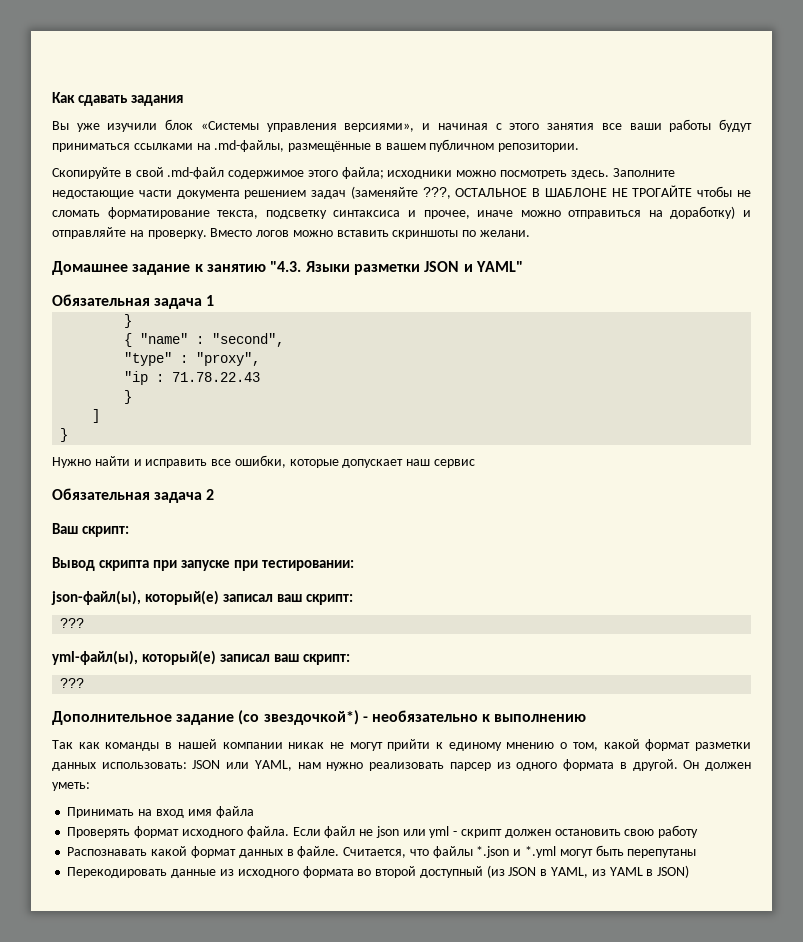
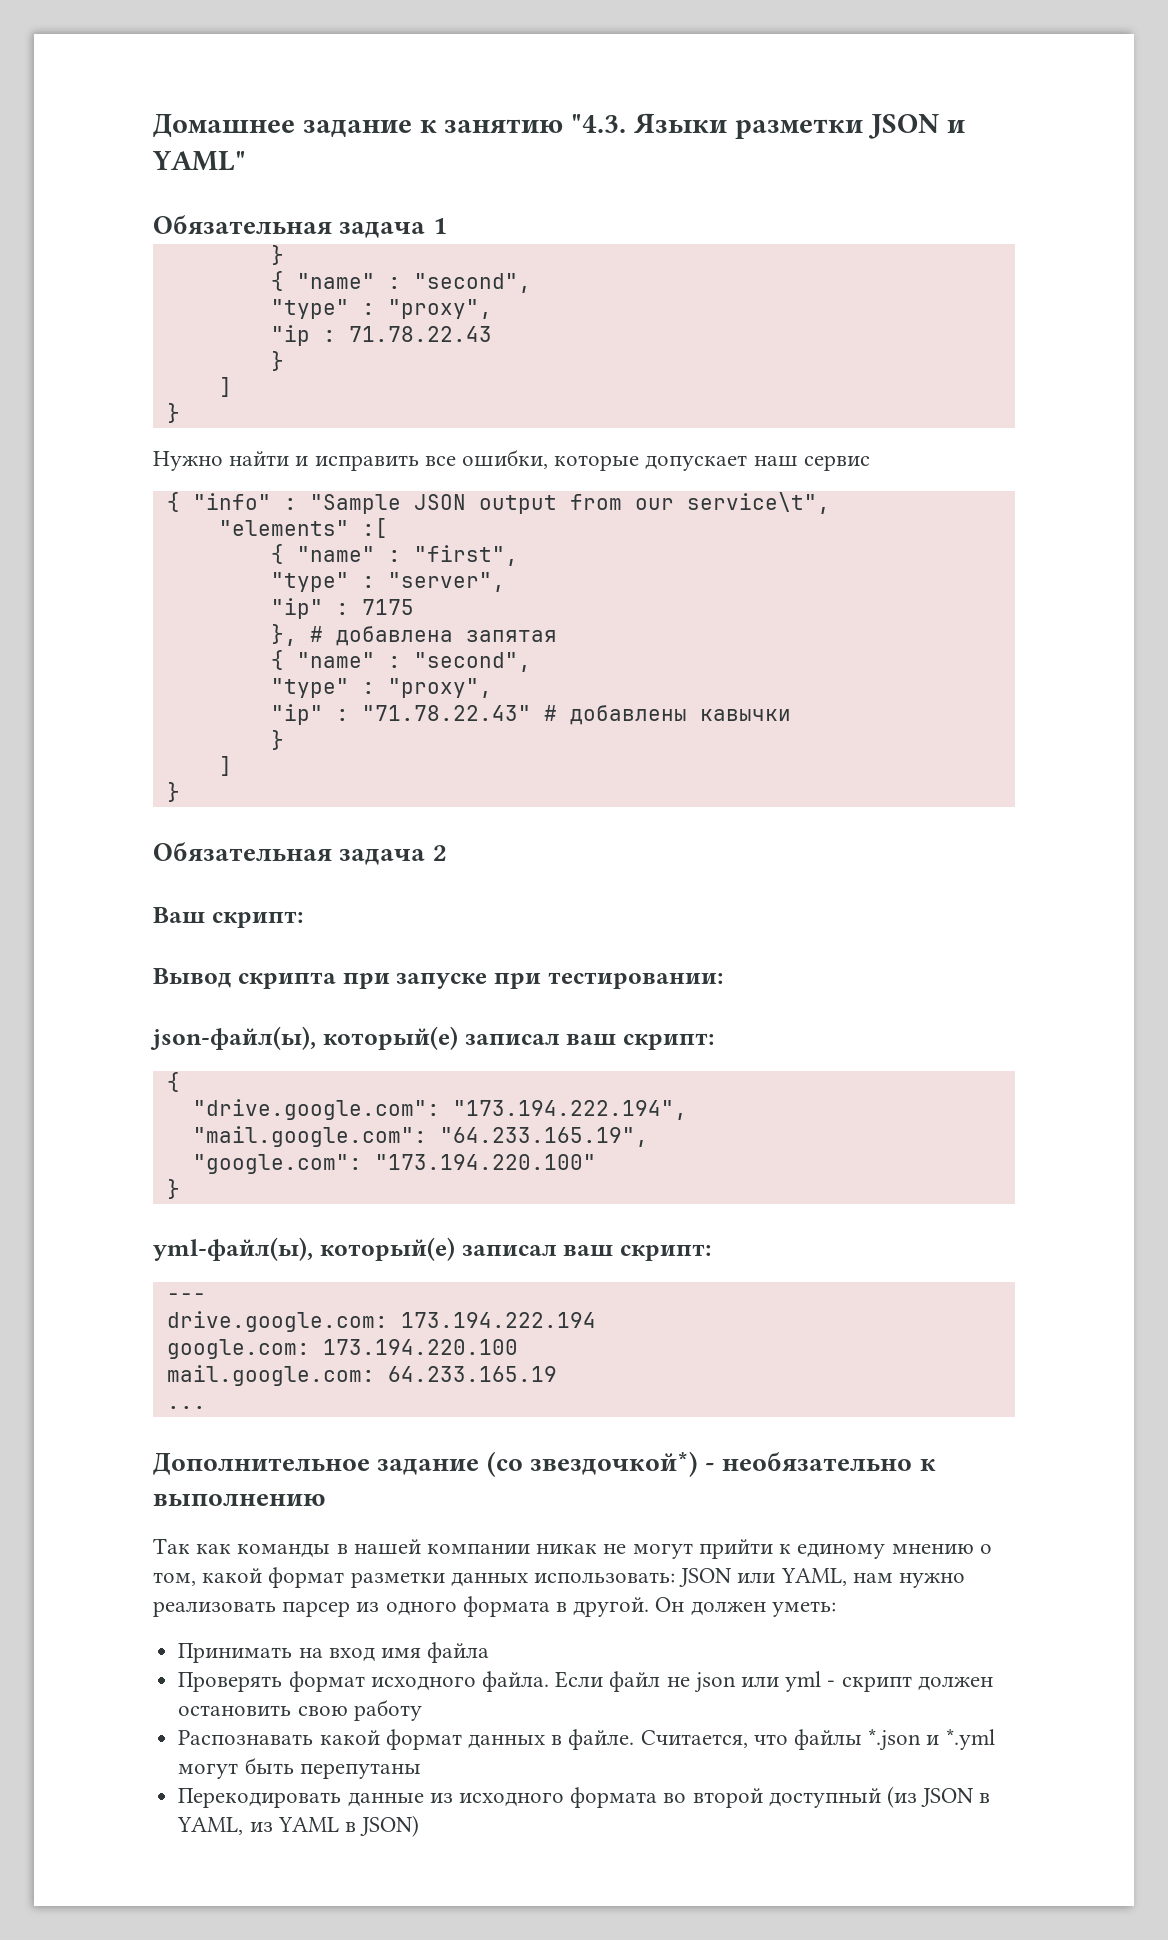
- Как сдавать задания
- Вы уже изучили блок «Системы управления версиями», и начиная с этого занятия все ваши работы будут приниматься ссылками на .md-файлы, размещённые в вашем публичном репозитории.
- Скопируйте в свой .md-файл содержимое этого файла; исходники можно посмотреть здесь. Заполните недостающие части документа решением задач (заменяйте ???, ОСТАЛЬНОЕ В ШАБЛОНЕ НЕ ТРОГАЙТЕ чтобы не сломать форматирование текста, подсветку синтаксиса и прочее, иначе можно отправиться на доработку) и отправляйте на проверку. Вместо логов можно вставить скриншоты по желани.
+ { "info" : "Sample JSON output from our service\t",
+ "elements" :[
+ { "name" : "first",
+ "type" : "server",
+ "ip" : 7175
+ }, # добавлена запятая
+ { "name" : "second",
+ "type" : "proxy",
+ "ip" : "71.78.22.43" # добавлены кавычки
+ }
+ ]
+ }
  json-файл(ы), который(е) записал ваш скрипт:
- ???
+ {
+ "drive.google.com": "173.194.222.194",
+ "mail.google.com": "64.233.165.19",
+ "google.com": "173.194.220.100"
+ }
  yml-файл(ы), который(е) записал ваш скрипт:
- ???
+ ---
+ drive.google.com: 173.194.222.194
+ google.com: 173.194.220.100
+ mail.google.com: 64.233.165.19
+ ...

